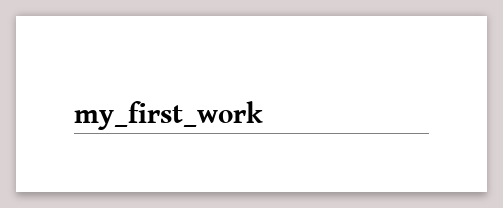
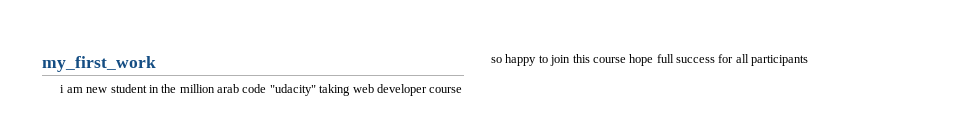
+ i am new student in the million arab code "udacity" taking web developer course so happy to join this course hope full success for all participants

